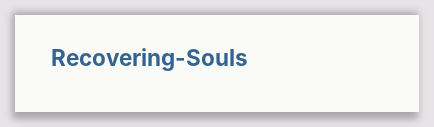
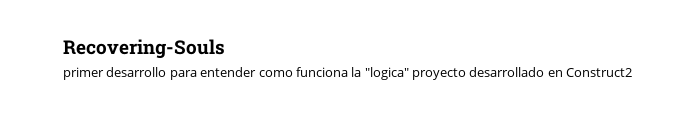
+ primer desarrollo para entender como funciona la "logica" proyecto desarrollado en Construct2

